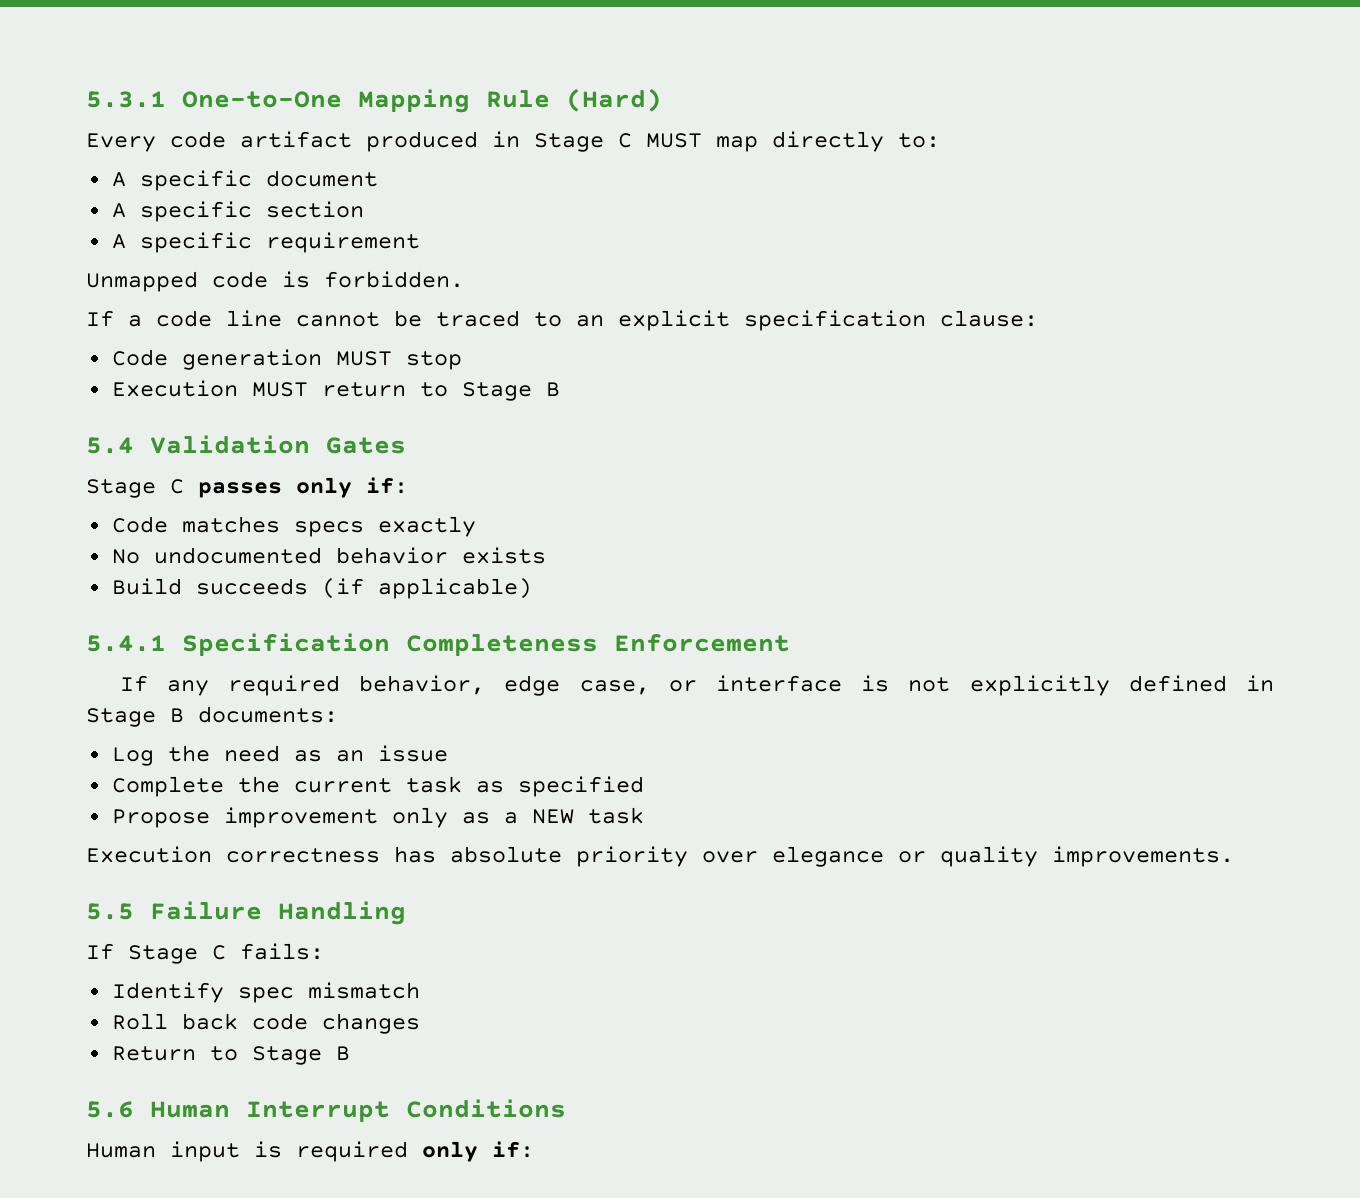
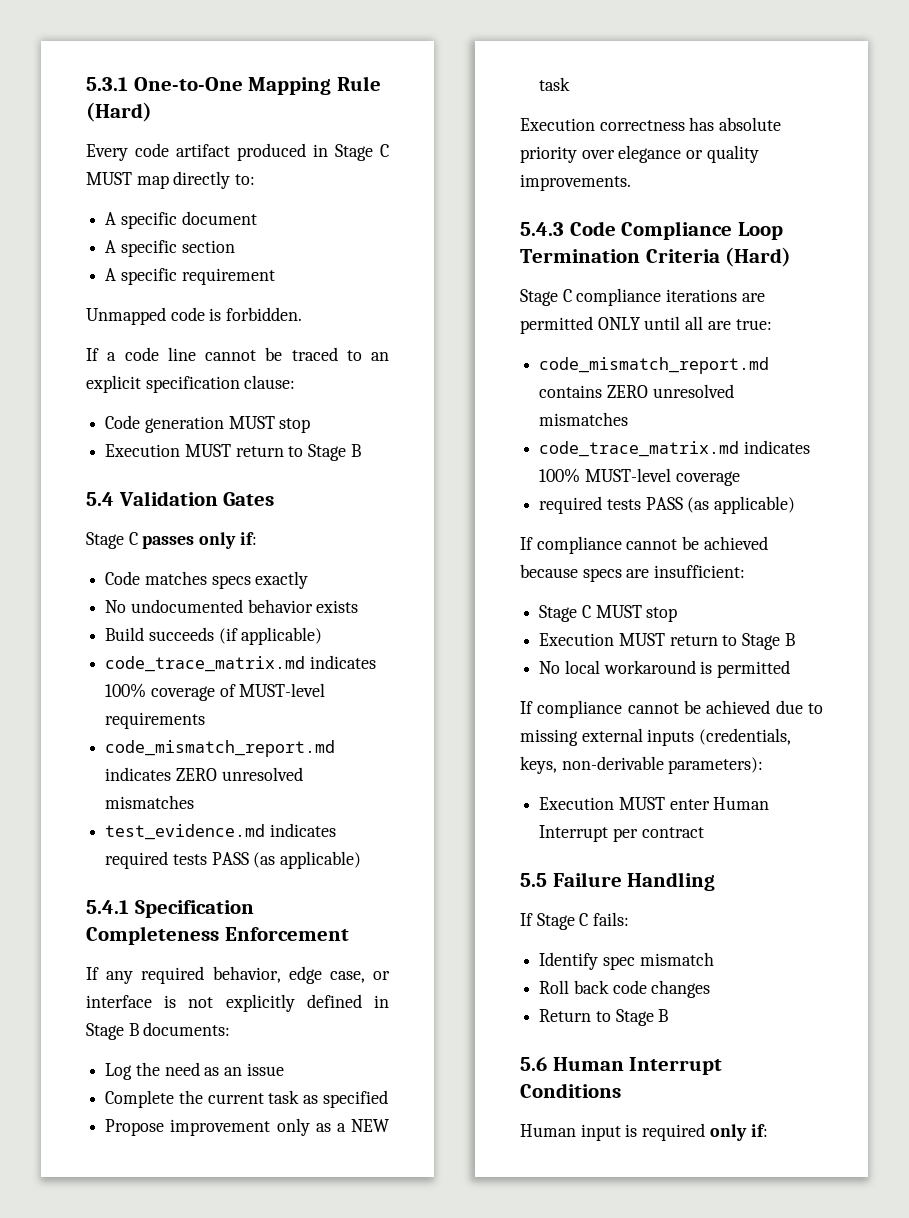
+ code_trace_matrix.md indicates 100% coverage of MUST-level requirements
+ code_mismatch_report.md indicates ZERO unresolved mismatches
+ test_evidence.md indicates required tests PASS (as applicable)
+ 5.4.3 Code Compliance Loop Termination Criteria (Hard)
+ Stage C compliance iterations are permitted ONLY until all are true:
+ code_mismatch_report.md contains ZERO unresolved mismatches
+ code_trace_matrix.md indicates 100% MUST-level coverage
+ required tests PASS (as applicable)
+ If compliance cannot be achieved because specs are insufficient:
+ Stage C MUST stop
+ Execution MUST return to Stage B
+ No local workaround is permitted
+ If compliance cannot be achieved due to missing external inputs (credentials, keys, non-derivable parameters):
+ Execution MUST enter Human Interrupt per contract

